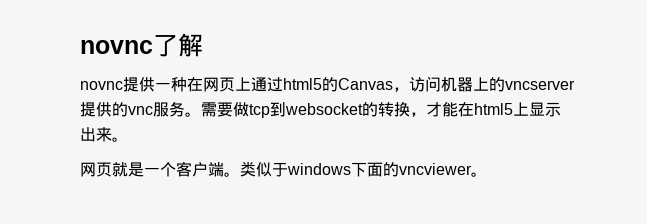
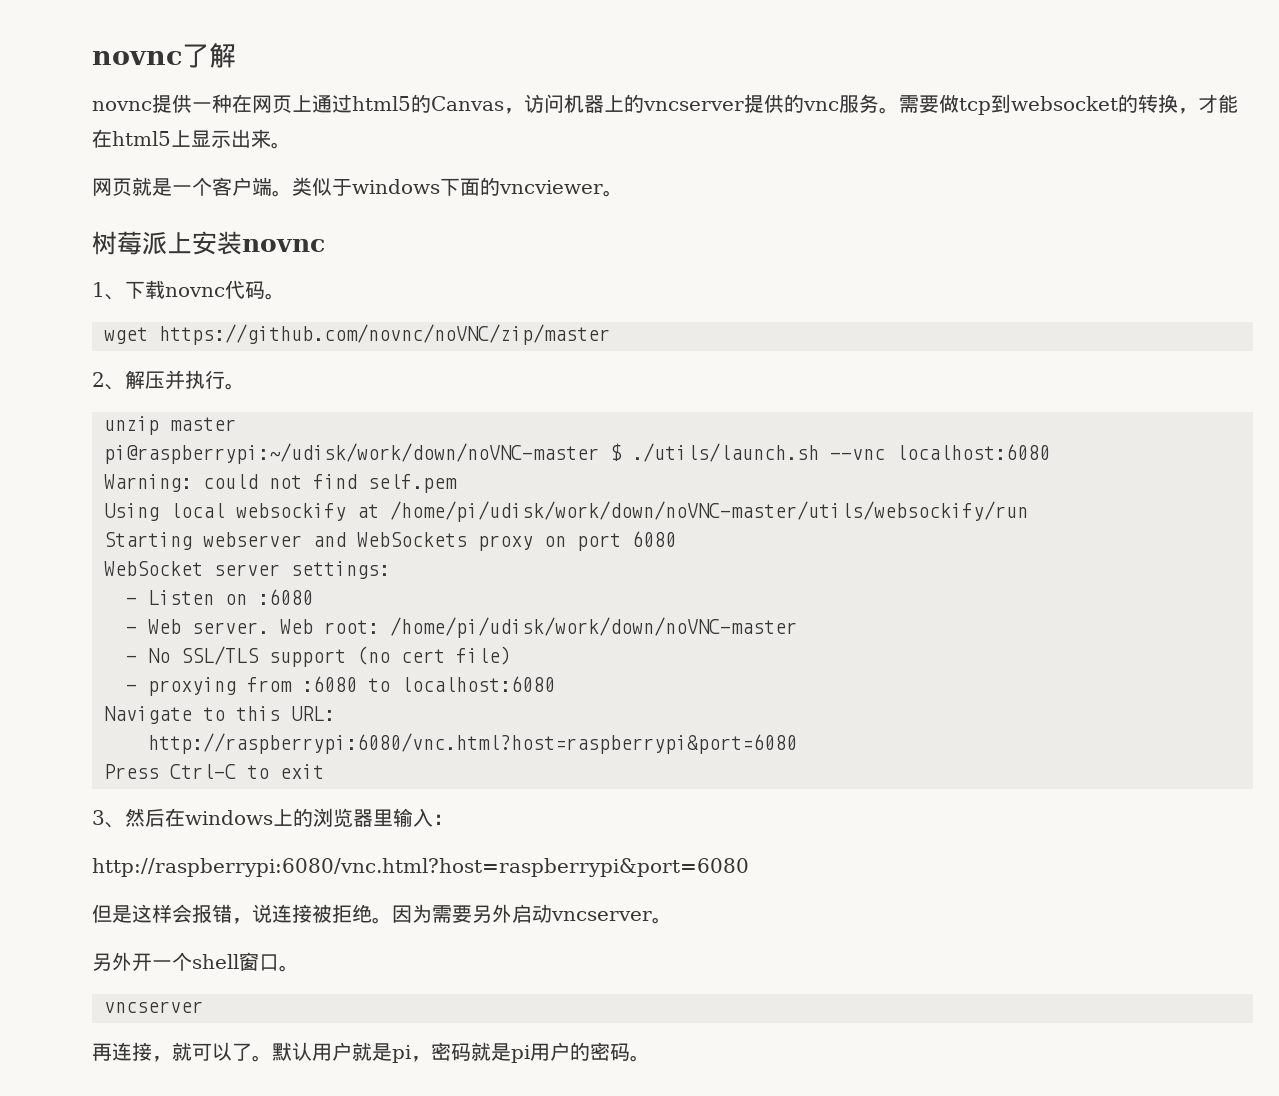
+ 树莓派上安装novnc
+ 1、下载novnc代码。
+ wget https://github.com/novnc/noVNC/zip/master
+ 2、解压并执行。
+ unzip master
+ pi@raspberrypi:~/udisk/work/down/noVNC-master $ ./utils/launch.sh --vnc localhost:6080
+ Warning: could not find self.pem
+ Using local websockify at /home/pi/udisk/work/down/noVNC-master/utils/websockify/run
+ Starting webserver and WebSockets proxy on port 6080
+ WebSocket server settings:
+ - Listen on :6080
+ - Web server. Web root: /home/pi/udisk/work/down/noVNC-master
+ - No SSL/TLS support (no cert file)
+ - proxying from :6080 to localhost:6080
+ Navigate to this URL:
+ http://raspberrypi:6080/vnc.html?host=raspberrypi&port=6080
+ Press Ctrl-C to exit
+ 3、然后在windows上的浏览器里输入：
+ http://raspberrypi:6080/vnc.html?host=raspberrypi&port=6080
+ 但是这样会报错，说连接被拒绝。因为需要另外启动vncserver。
+ 另外开一个shell窗口。
+ vncserver
+ 再连接，就可以了。默认用户就是pi，密码就是pi用户的密码。

